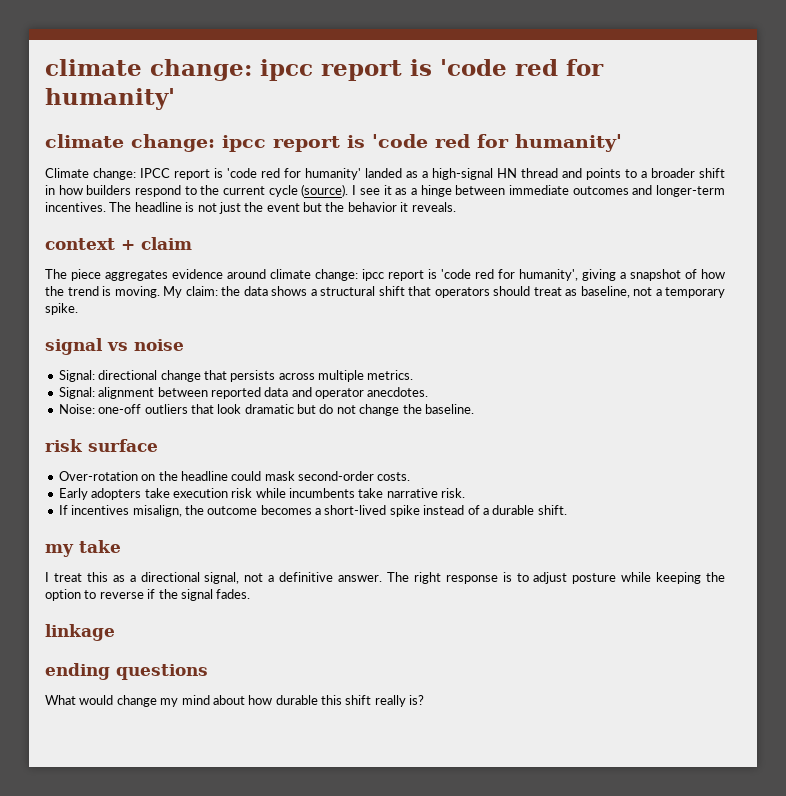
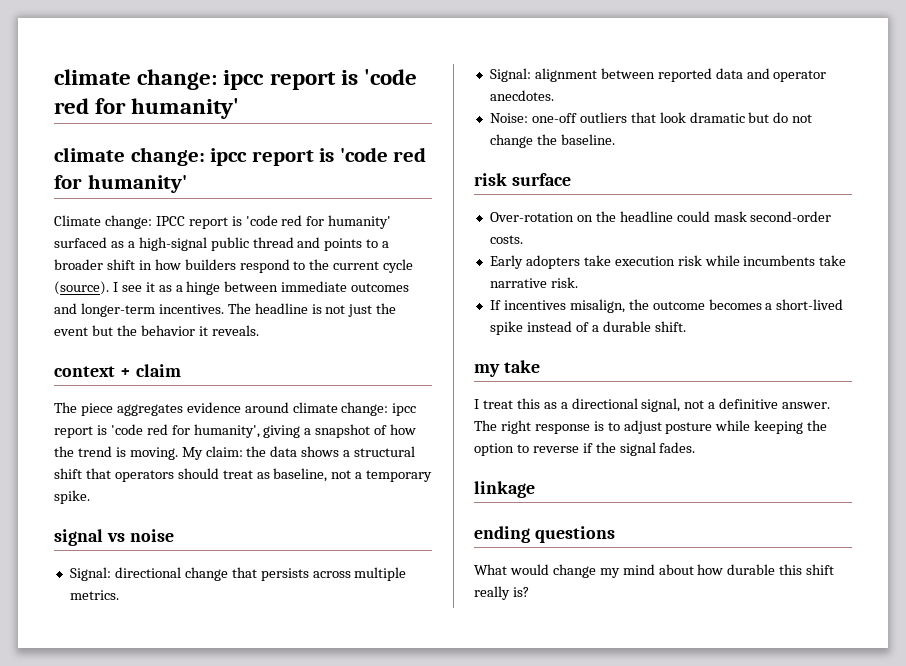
- Climate change: IPCC report is 'code red for humanity' landed as a high-signal HN thread and points to a broader shift in how builders respond to the current cycle (source).
+ Climate change: IPCC report is 'code red for humanity' surfaced as a high-signal public thread and points to a broader shift in how builders respond to the current cycle (source).

